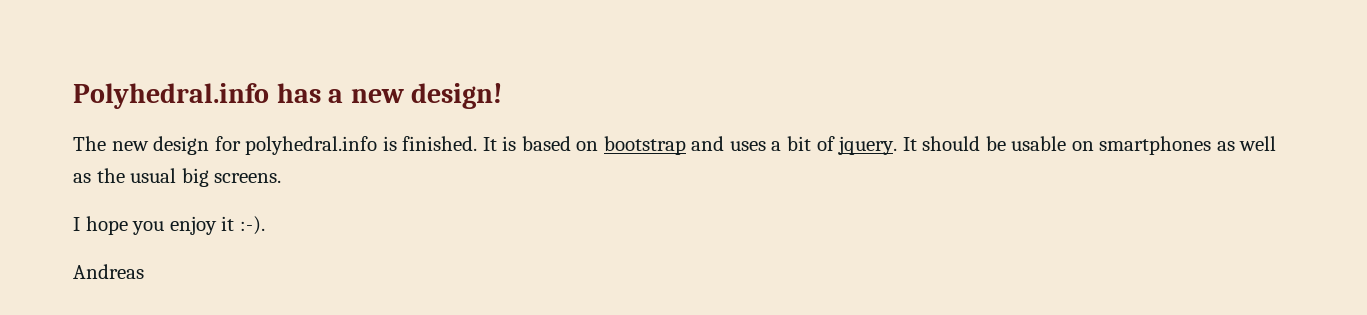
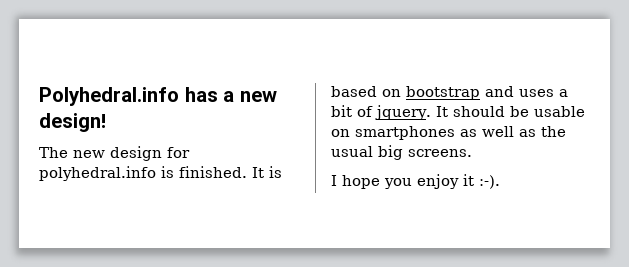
- Andreas

